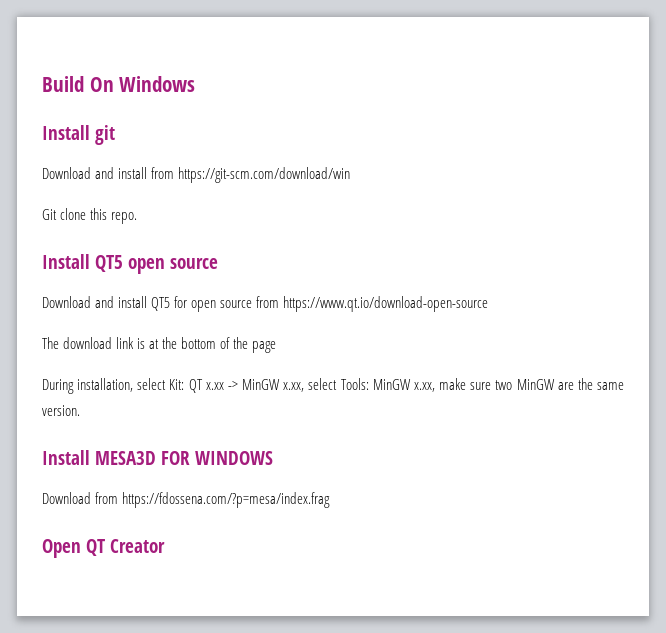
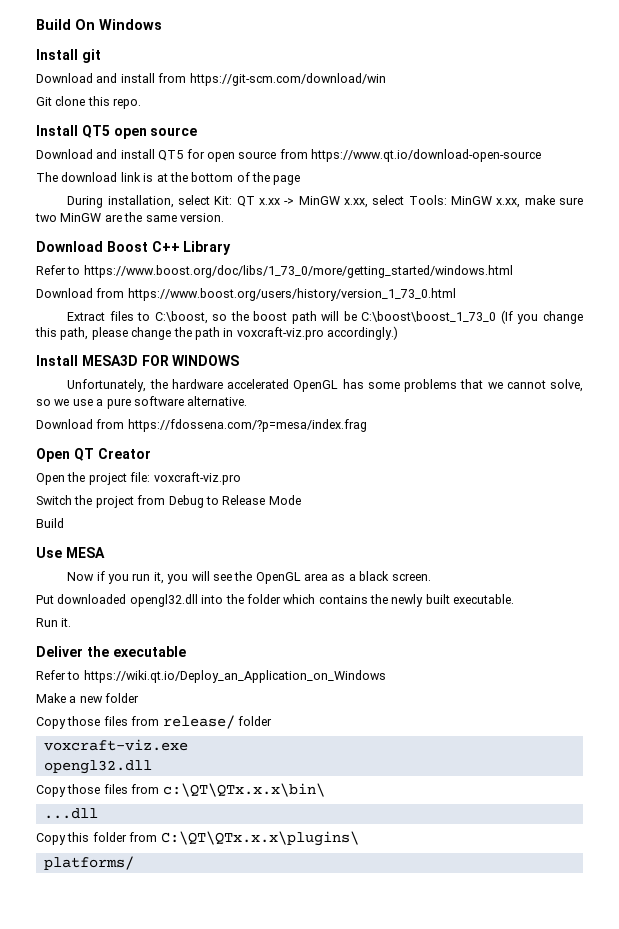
+ Download Boost C++ Library
+ Refer to https://www.boost.org/doc/libs/1_73_0/more/getting_started/windows.html
+ Download from https://www.boost.org/users/history/version_1_73_0.html
+ Extract files to C:\boost, so the boost path will be C:\boost\boost_1_73_0 (If you change this path, please change the path in voxcraft-viz.pro accordingly.)
  Install MESA3D FOR WINDOWS
+ Unfortunately, the hardware accelerated OpenGL has some problems that we cannot solve, so we use a pure software alternative.
+ Open the project file: voxcraft-viz.pro
+ Switch the project from Debug to Release Mode
+ Build
+ Use MESA
+ Now if you run it, you will see the OpenGL area as a black screen.
+ Put downloaded opengl32.dll into the folder which contains the newly built executable.
+ Run it.
+ Deliver the executable
+ Refer to https://wiki.qt.io/Deploy_an_Application_on_Windows
+ Make a new folder
+ Copy those files from release/ folder
+ voxcraft-viz.exe
+ opengl32.dll
+ Copy those files from c:\QT\QTx.x.x\bin\
+ ...dll
+ Copy this folder from C:\QT\QTx.x.x\plugins\
+ platforms/

